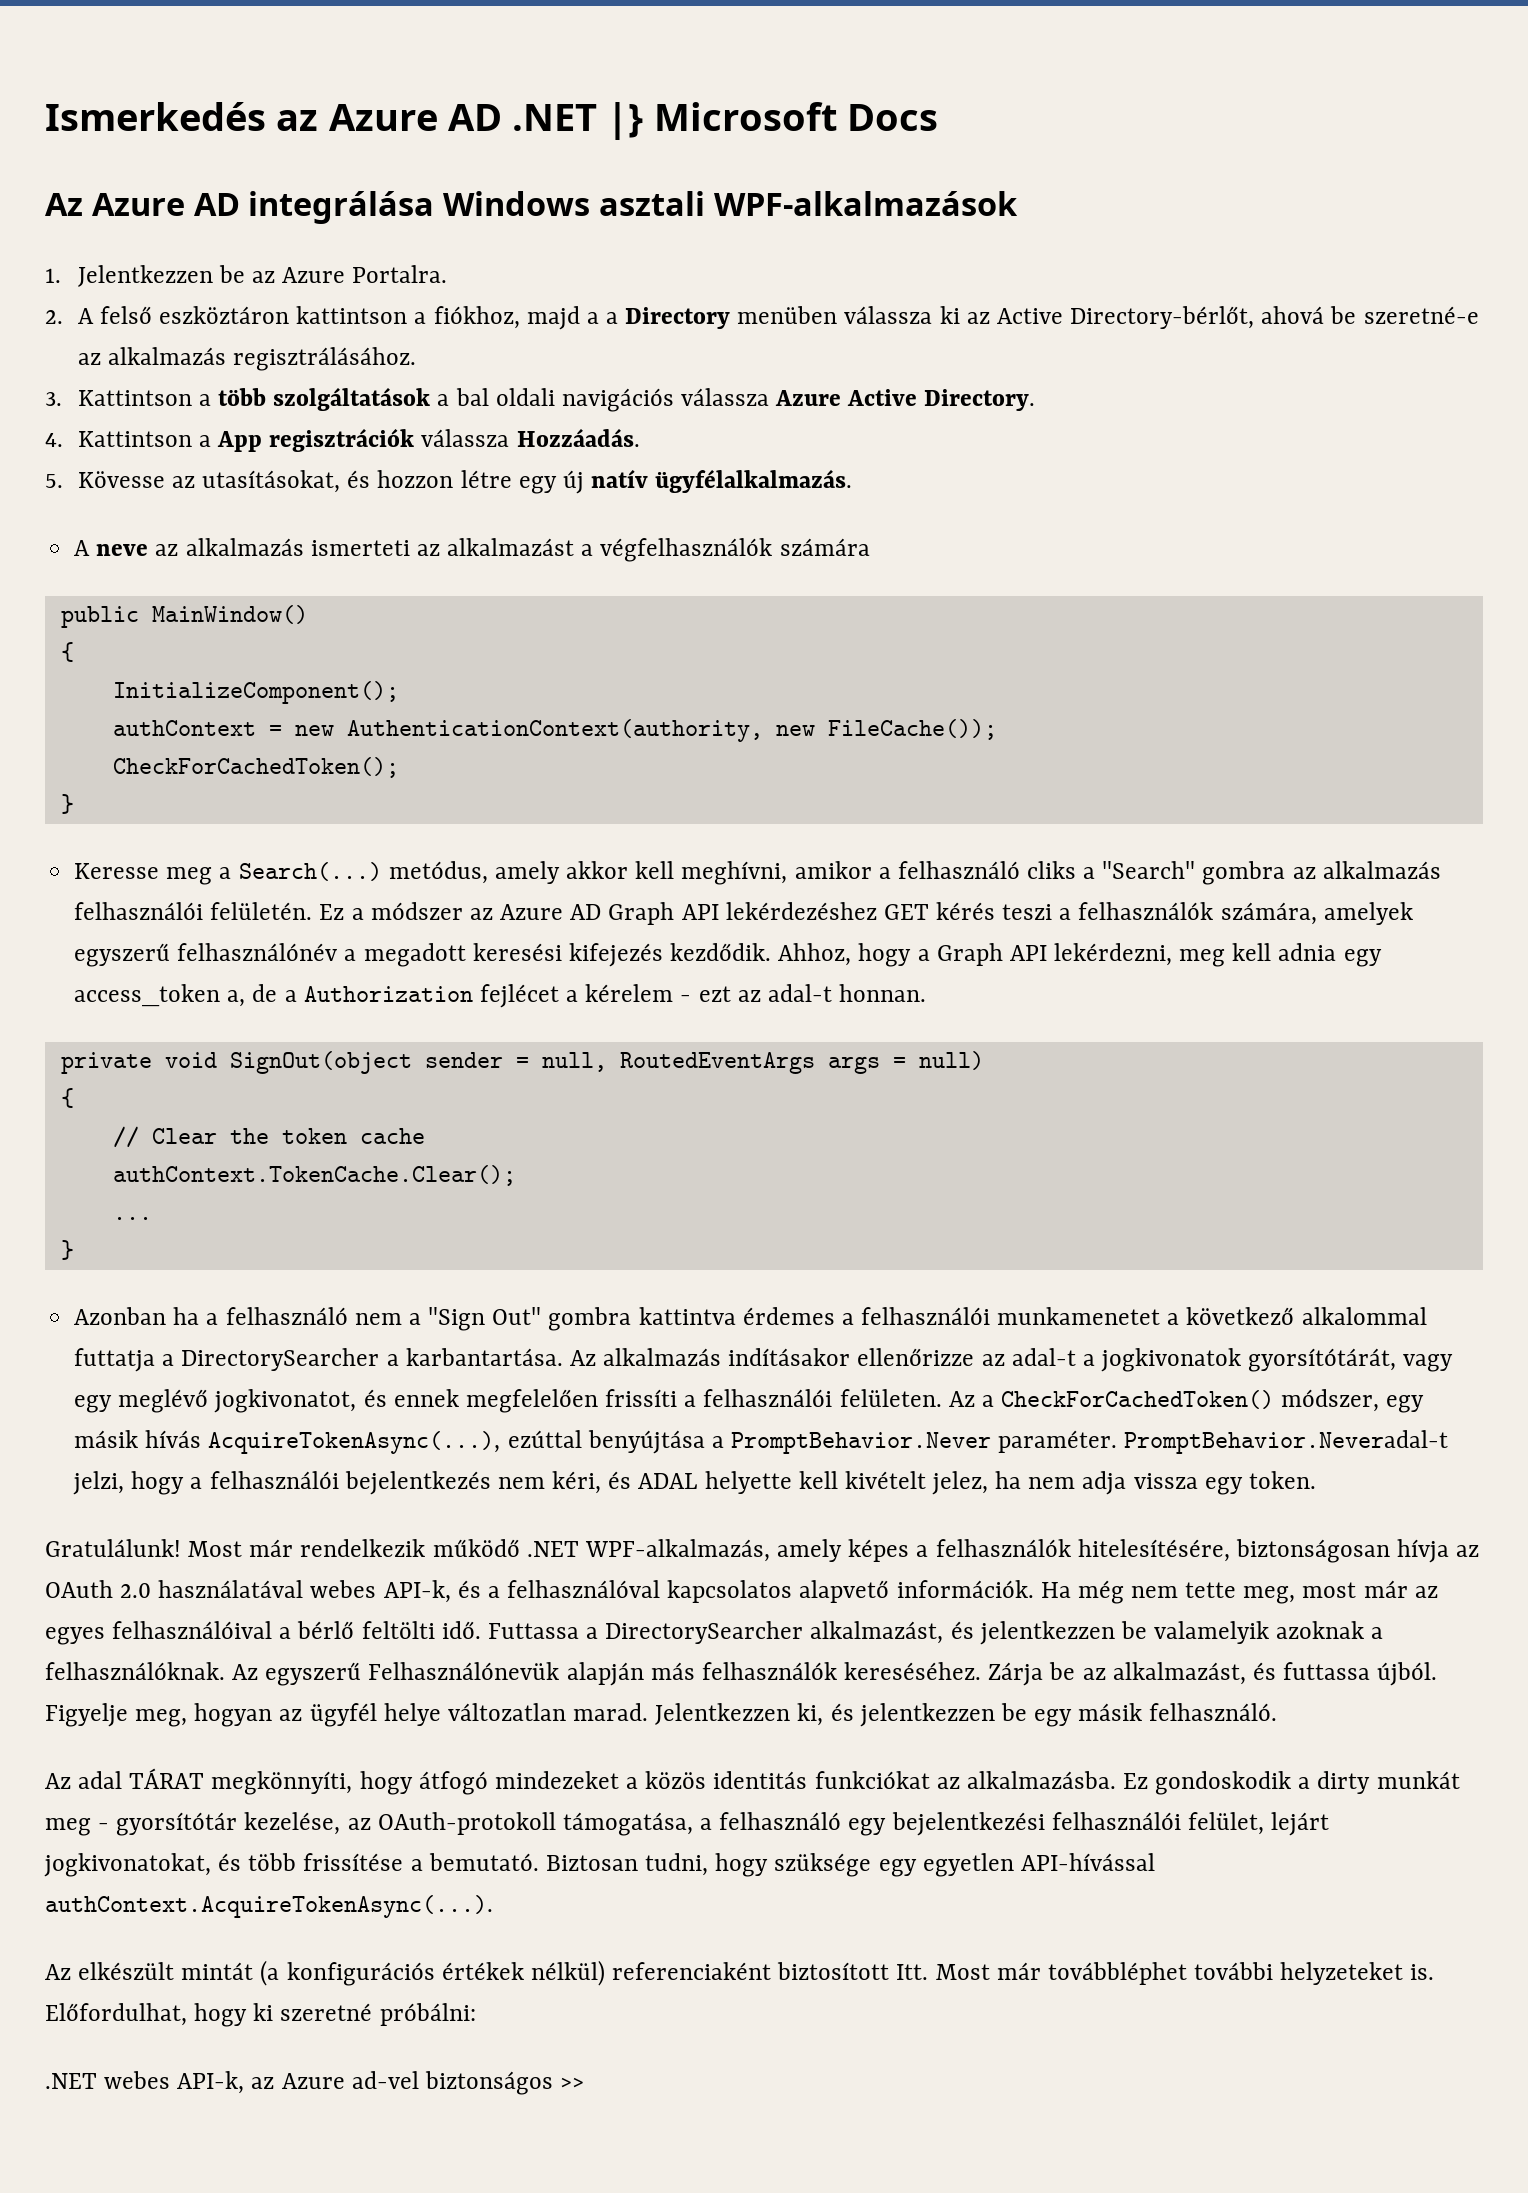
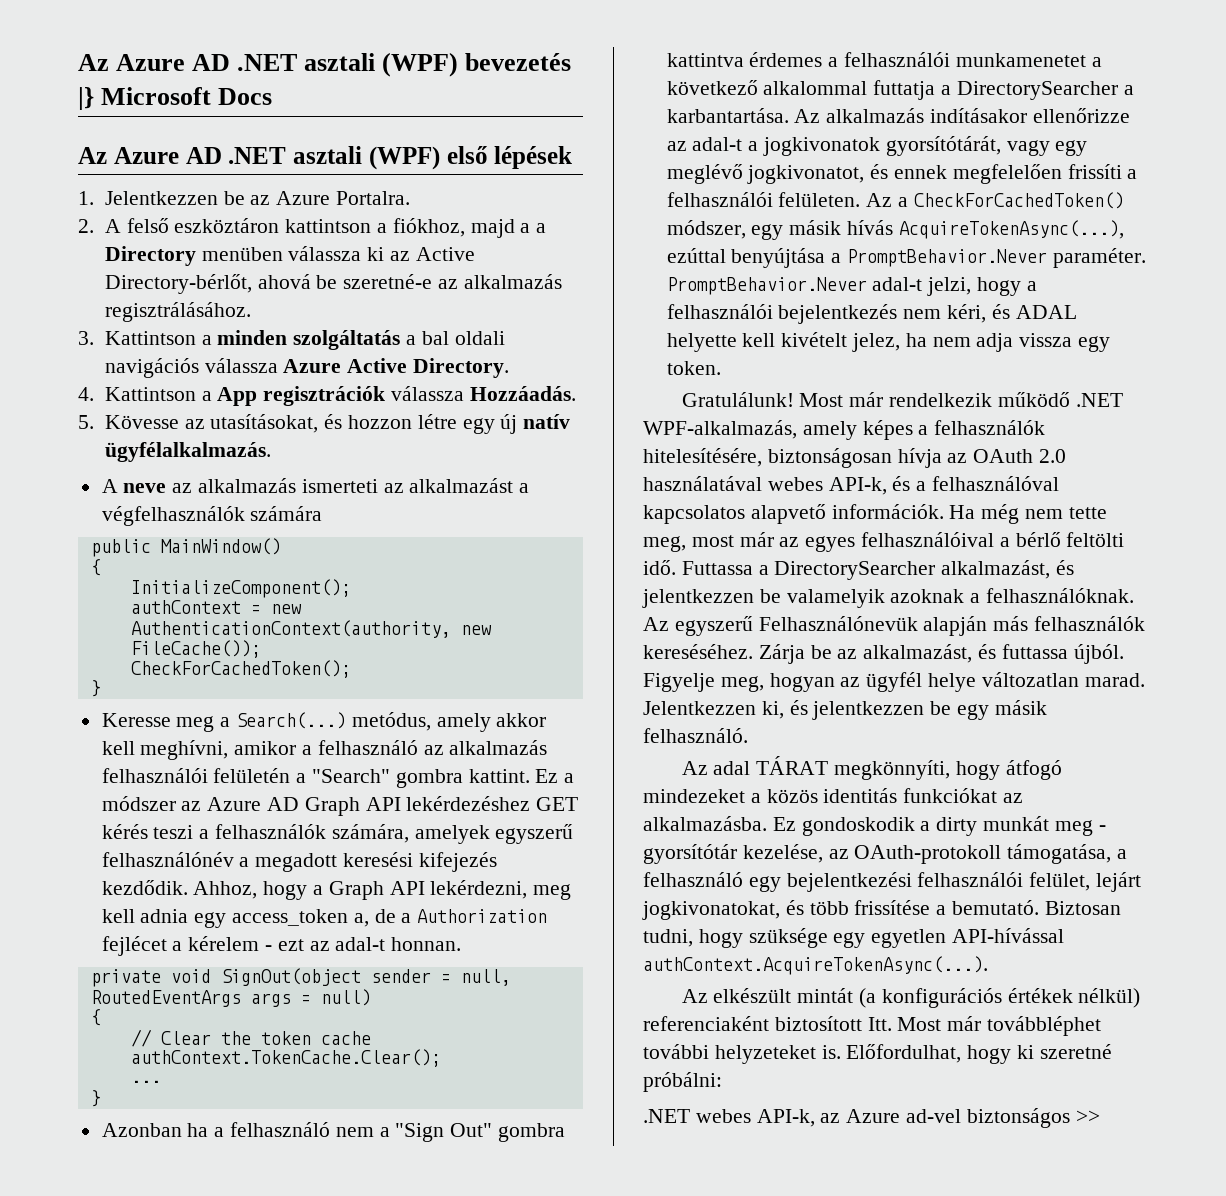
- Ismerkedés az Azure AD .NET |} Microsoft Docs
+ Az Azure AD .NET asztali (WPF) bevezetés |} Microsoft Docs
- Az Azure AD integrálása Windows asztali WPF-alkalmazások
+ Az Azure AD .NET asztali (WPF) első lépések
- 3. Kattintson a több szolgáltatások a bal oldali navigációs válassza Azure Active Directory.
+ 3. Kattintson a minden szolgáltatás a bal oldali navigációs válassza Azure Active Directory.
- Keresse meg a Search(...) metódus, amely akkor kell meghívni, amikor a felhasználó cliks a "Search" gombra az alkalmazás felhasználói felületén.
+ Keresse meg a Search(...) metódus, amely akkor kell meghívni, amikor a felhasználó az alkalmazás felhasználói felületén a "Search" gombra kattint.
- PromptBehavior.Neveradal-t jelzi, hogy a felhasználói bejelentkezés nem kéri, és ADAL helyette kell kivételt jelez, ha nem adja vissza egy token.
+ PromptBehavior.Never adal-t jelzi, hogy a felhasználói bejelentkezés nem kéri, és ADAL helyette kell kivételt jelez, ha nem adja vissza egy token.

